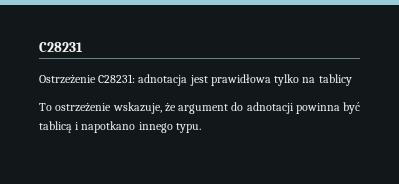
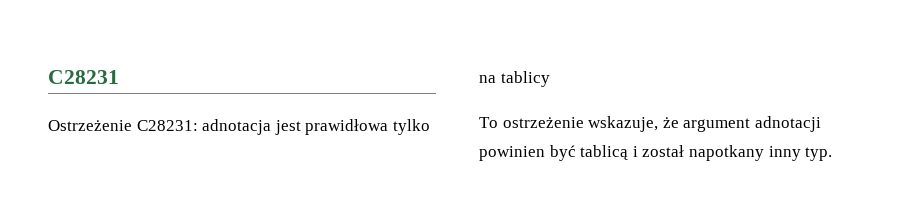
- To ostrzeżenie wskazuje, że argument do adnotacji powinna być tablicą i napotkano innego typu.
+ To ostrzeżenie wskazuje, że argument adnotacji powinien być tablicą i został napotkany inny typ.

